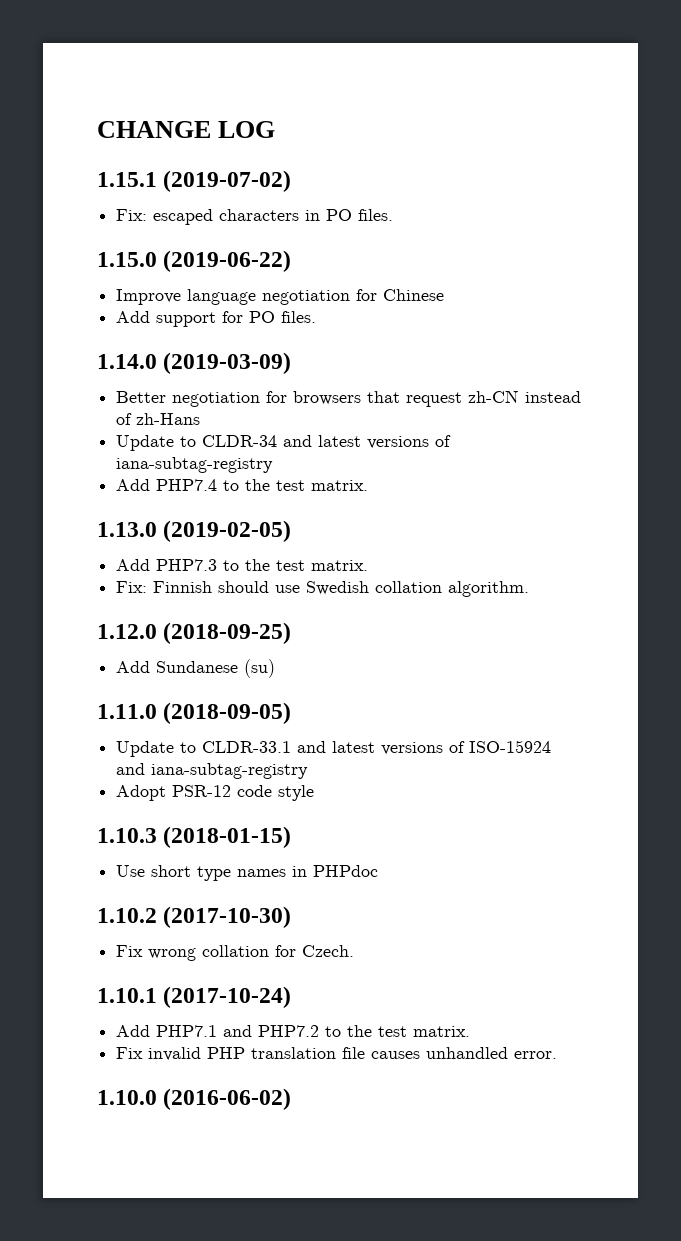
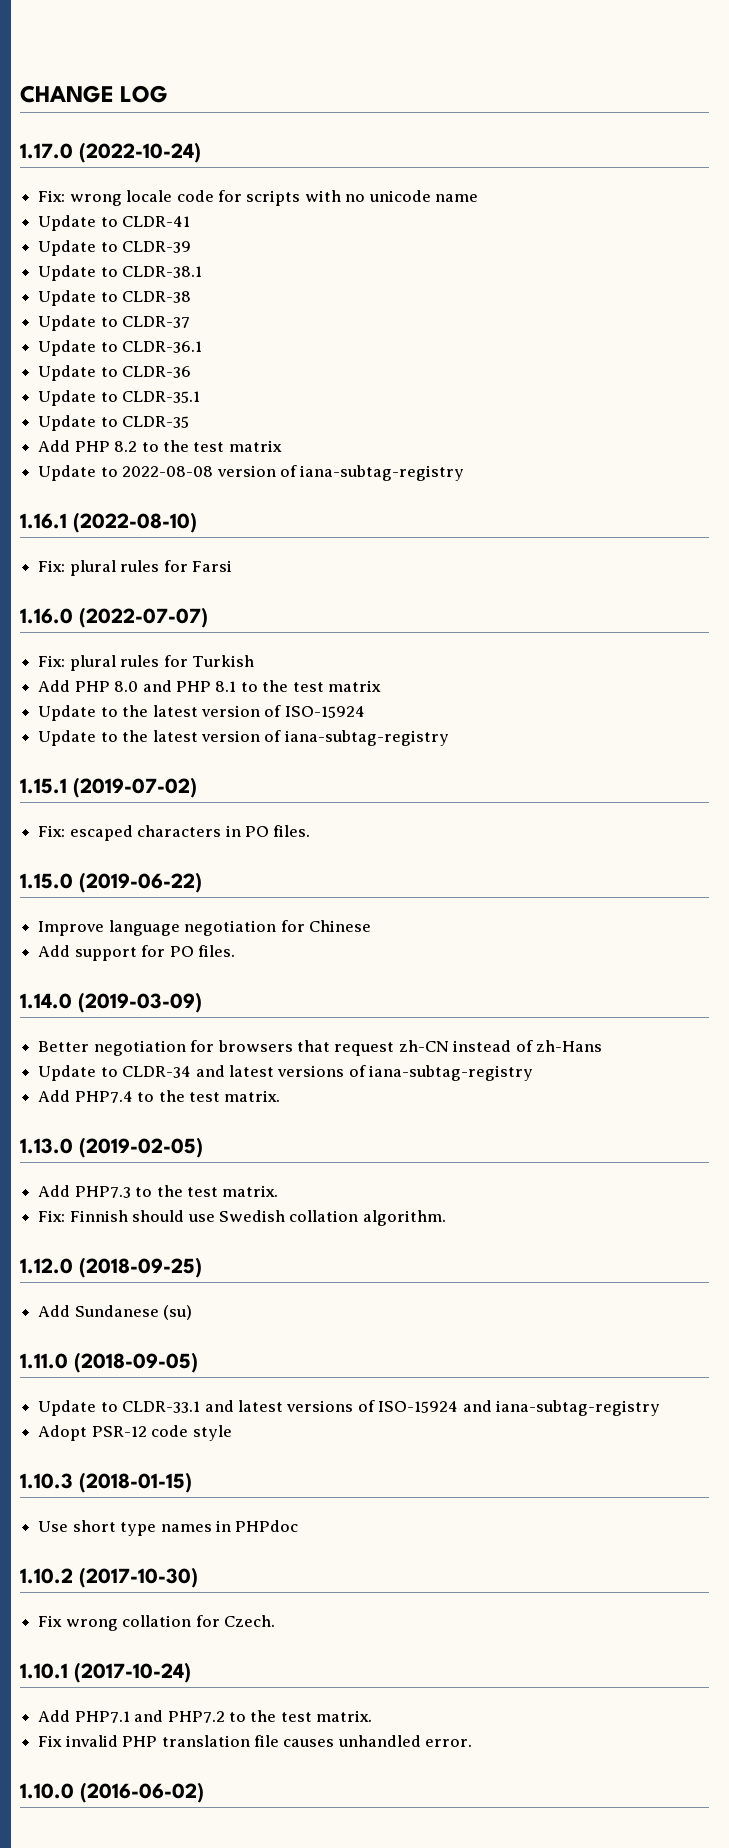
+ 1.17.0 (2022-10-24)
+ Fix: wrong locale code for scripts with no unicode name
+ Update to CLDR-41
+ Update to CLDR-39
+ Update to CLDR-38.1
+ Update to CLDR-38
+ Update to CLDR-37
+ Update to CLDR-36.1
+ Update to CLDR-36
+ Update to CLDR-35.1
+ Update to CLDR-35
+ Add PHP 8.2 to the test matrix
+ Update to 2022-08-08 version of iana-subtag-registry
+ 1.16.1 (2022-08-10)
+ Fix: plural rules for Farsi
+ 1.16.0 (2022-07-07)
+ Fix: plural rules for Turkish
+ Add PHP 8.0 and PHP 8.1 to the test matrix
+ Update to the latest version of ISO-15924
+ Update to the latest version of iana-subtag-registry

